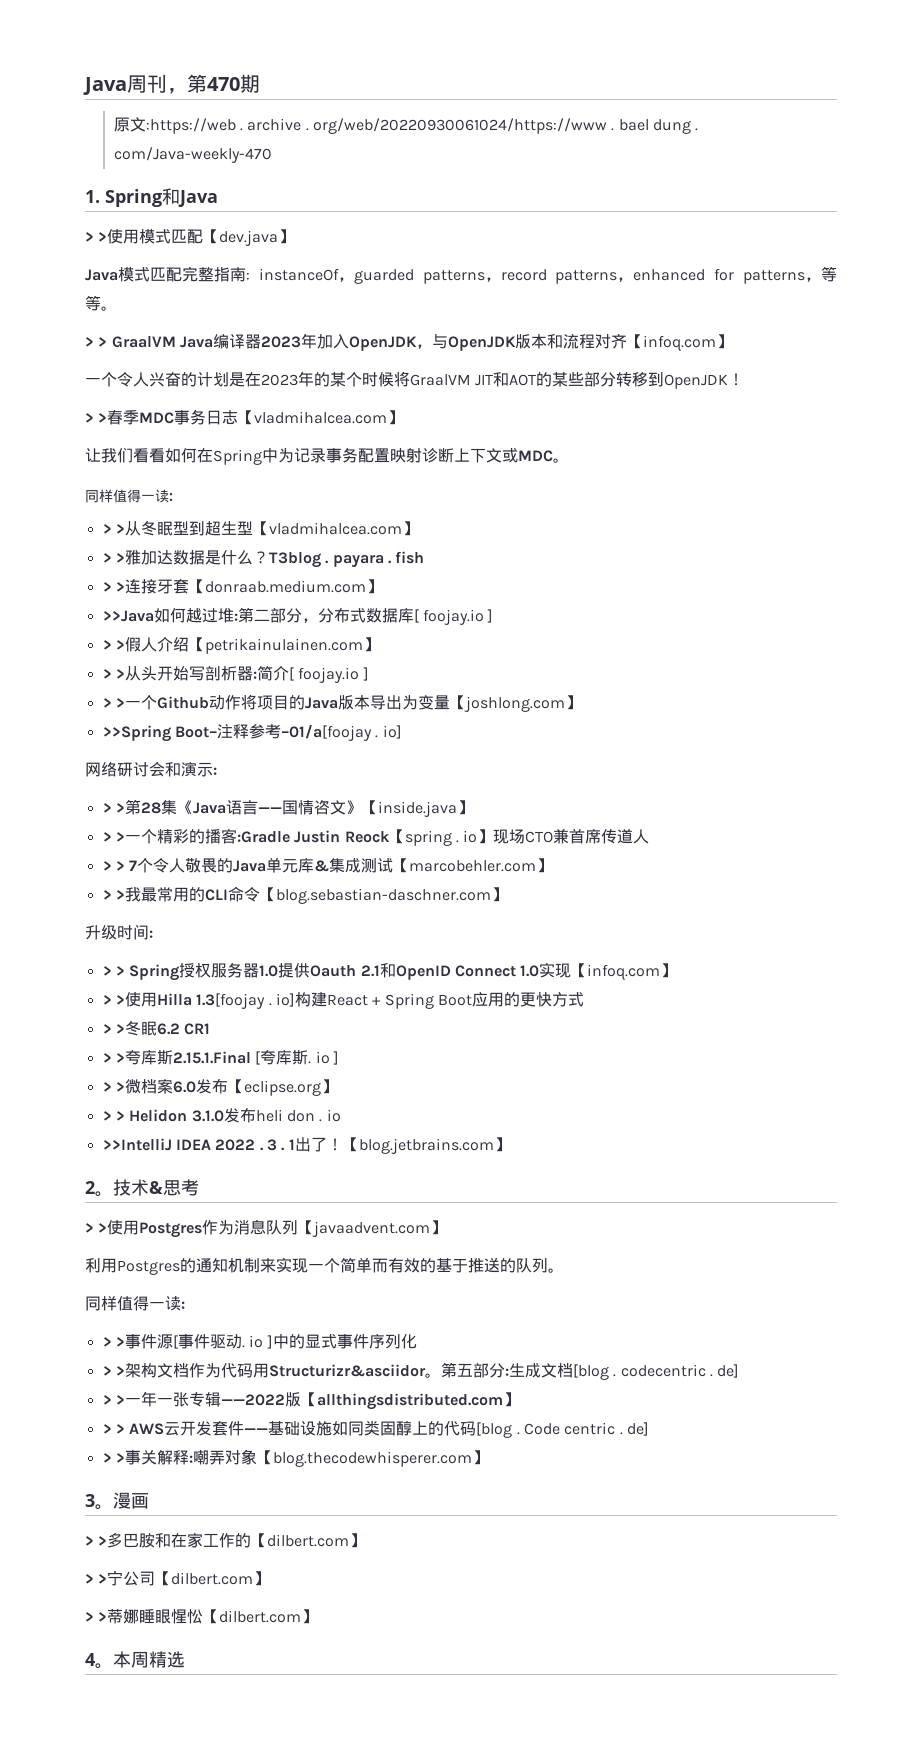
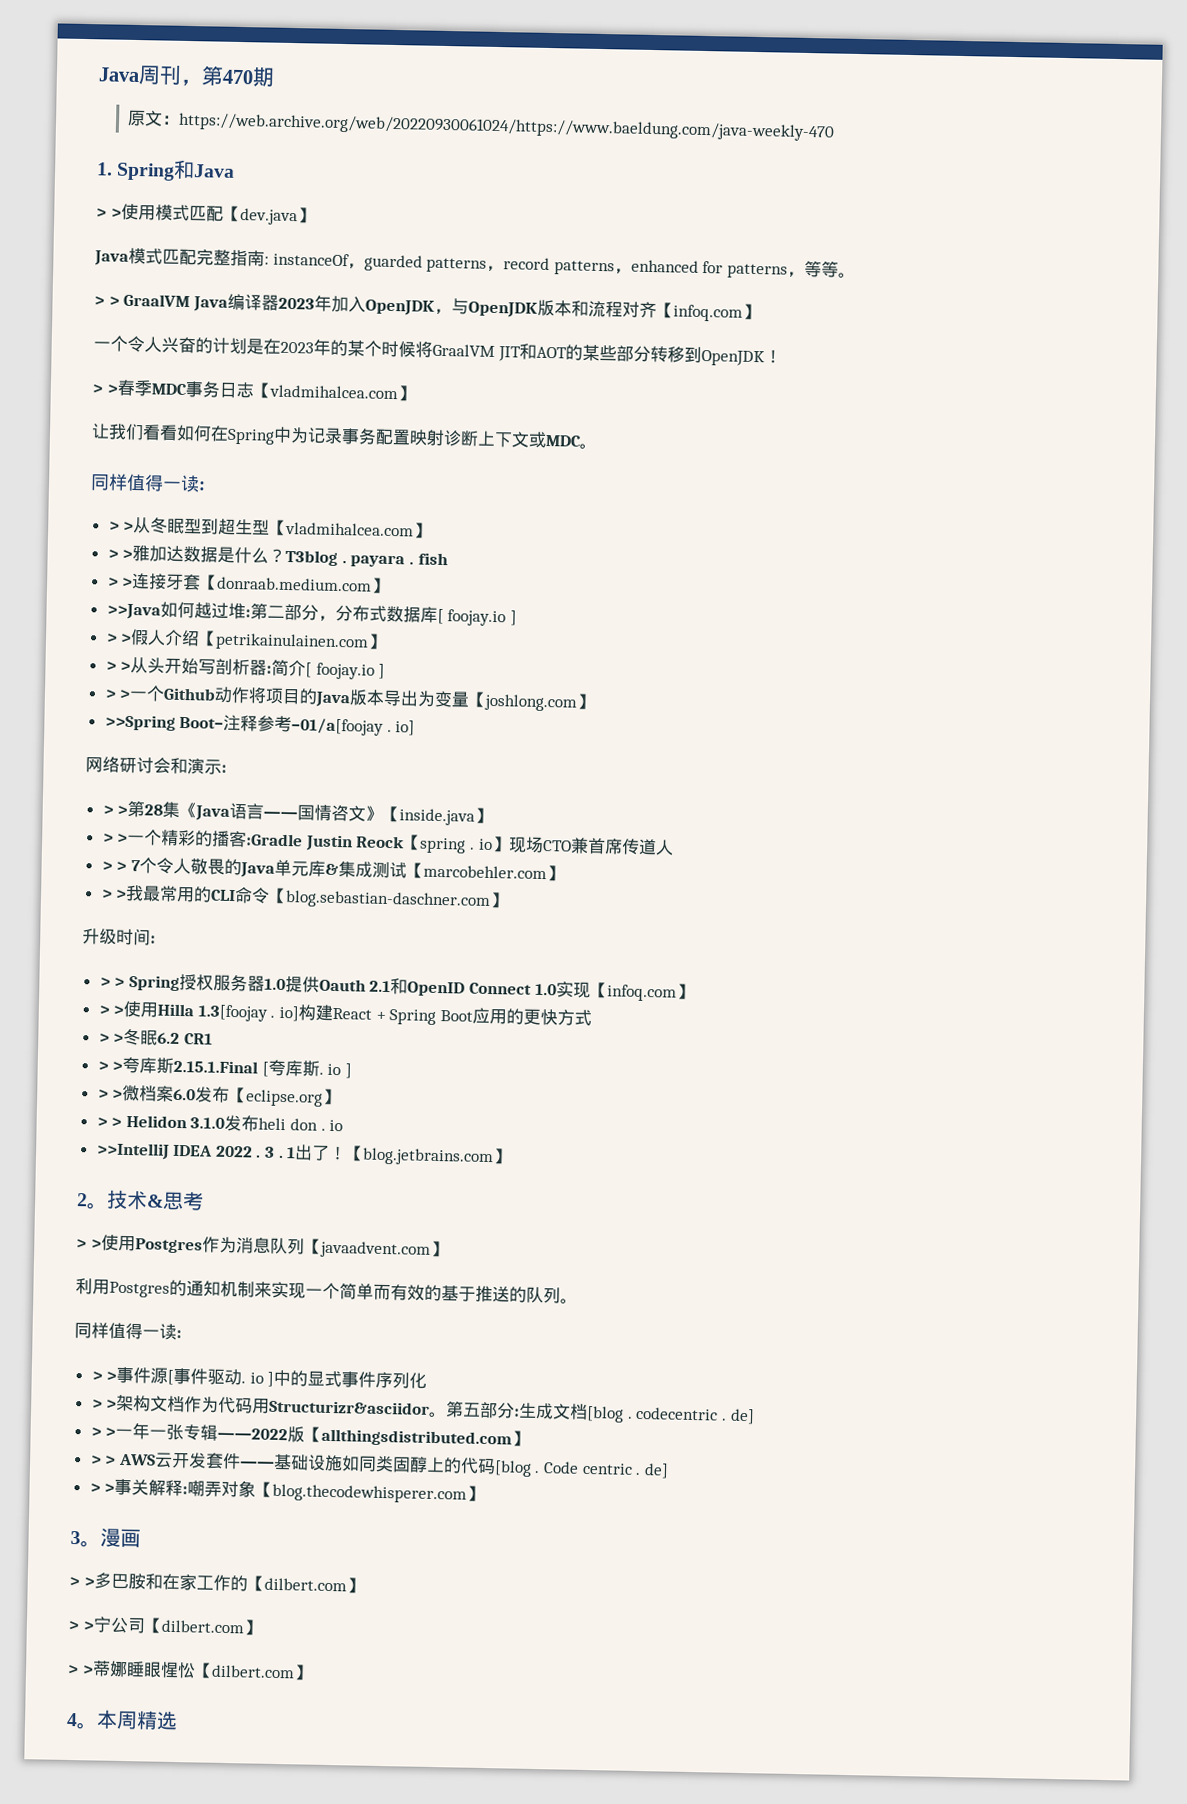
- 原文:https://web . archive . org/web/20220930061024/https://www . bael dung . com/Java-weekly-470
+ 原文：https://web.archive.org/web/20220930061024/https://www.baeldung.com/java-weekly-470

